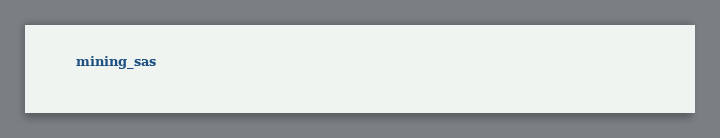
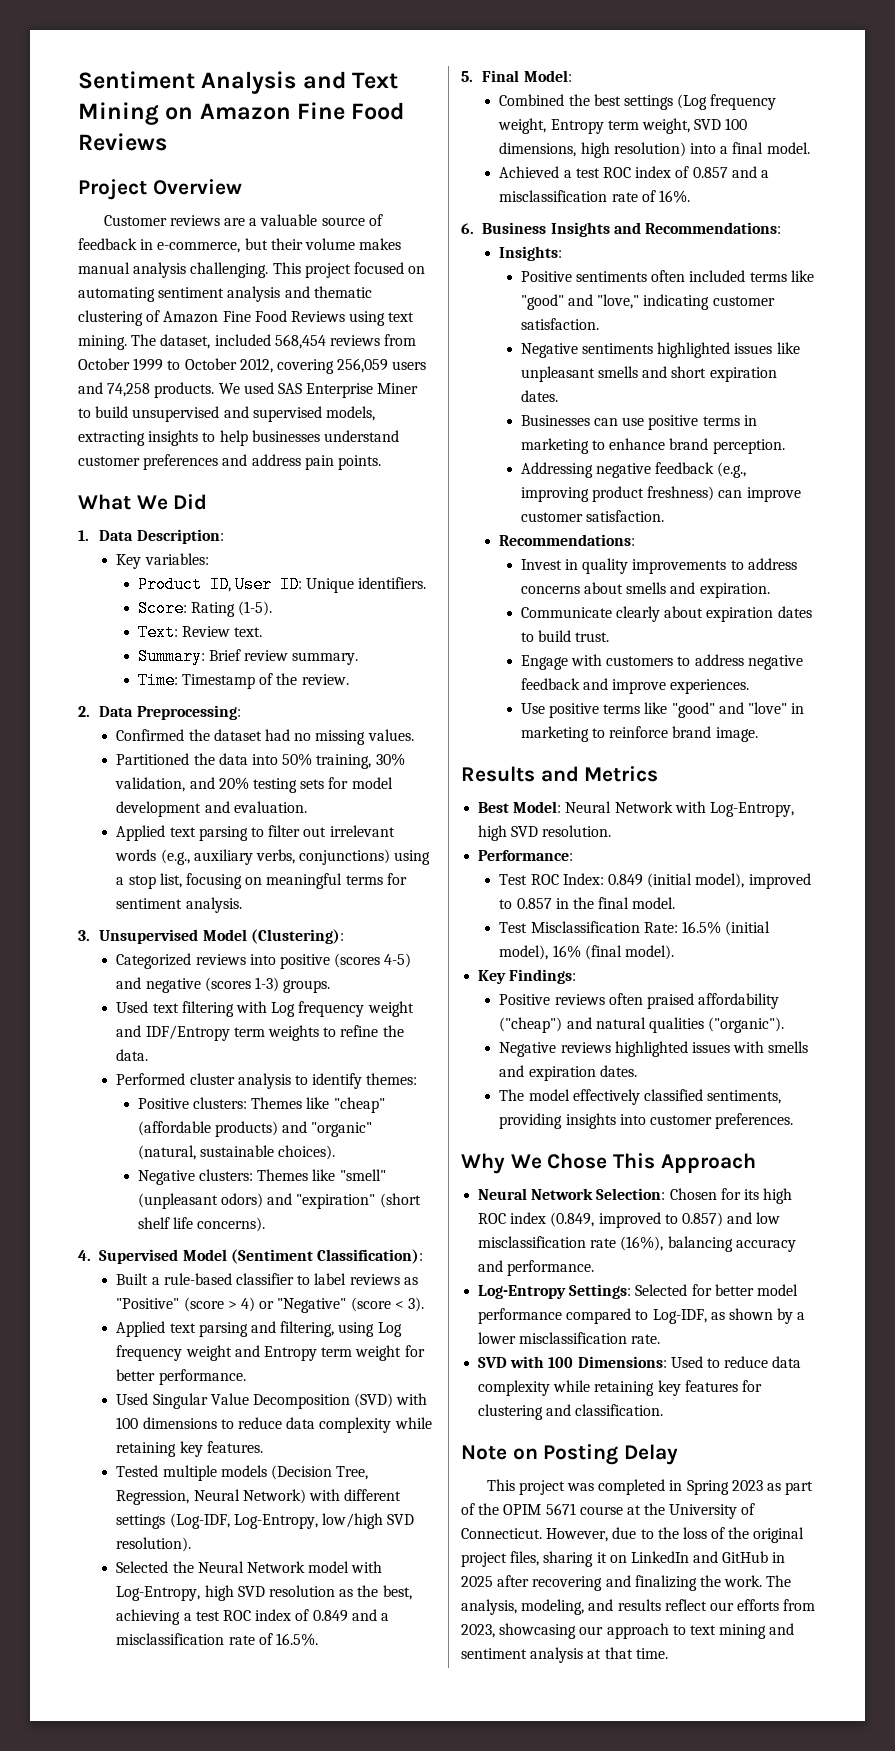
- mining_sas
+ Sentiment Analysis and Text Mining on Amazon Fine Food Reviews
+ Project Overview
+ Customer reviews are a valuable source of feedback in e-commerce, but their volume makes manual analysis challenging. This project focused on automating sentiment analysis and thematic clustering of Amazon Fine Food Reviews using text mining. The dataset, included 568,454 reviews from October 1999 to October 2012, covering 256,059 users and 74,258 products. We used SAS Enterprise Miner to build unsupervised and supervised models, extracting insights to help businesses understand customer preferences and address pain points.
+ What We Did
+ 1. Data Description:
+ Key variables:
+ Product ID, User ID: Unique identifiers.
+ Score: Rating (1-5).
+ Text: Review text.
+ Summary: Brief review summary.
+ Time: Timestamp of the review.
+ 2. Data Preprocessing:
+ Confirmed the dataset had no missing values.
+ Partitioned the data into 50% training, 30% validation, and 20% testing sets for model development and evaluation.
+ Applied text parsing to filter out irrelevant words (e.g., auxiliary verbs, conjunctions) using a stop list, focusing on meaningful terms for sentiment analysis.
+ 3. Unsupervised Model (Clustering):
+ Categorized reviews into positive (scores 4-5) and negative (scores 1-3) groups.
+ Used text filtering with Log frequency weight and IDF/Entropy term weights to refine the data.
+ Performed cluster analysis to identify themes:
+ Positive clusters: Themes like "cheap" (affordable products) and "organic" (natural, sustainable choices).
+ Negative clusters: Themes like "smell" (unpleasant odors) and "expiration" (short shelf life concerns).
+ 4. Supervised Model (Sentiment Classification):
+ Built a rule-based classifier to label reviews as "Positive" (score > 4) or "Negative" (score < 3).
+ Applied text parsing and filtering, using Log frequency weight and Entropy term weight for better performance.
+ Used Singular Value Decomposition (SVD) with 100 dimensions to reduce data complexity while retaining key features.
+ Tested multiple models (Decision Tree, Regression, Neural Network) with different settings (Log-IDF, Log-Entropy, low/high SVD resolution).
+ Selected the Neural Network model with Log-Entropy, high SVD resolution as the best, achieving a test ROC index of 0.849 and a misclassification rate of 16.5%.
+ 5. Final Model:
+ Combined the best settings (Log frequency weight, Entropy term weight, SVD 100 dimensions, high resolution) into a final model.
+ Achieved a test ROC index of 0.857 and a misclassification rate of 16%.
+ 6. Business Insights and Recommendations:
+ Insights:
+ Positive sentiments often included terms like "good" and "love," indicating customer satisfaction.
+ Negative sentiments highlighted issues like unpleasant smells and short expiration dates.
+ Businesses can use positive terms in marketing to enhance brand perception.
+ Addressing negative feedback (e.g., improving product freshness) can improve customer satisfaction.
+ Recommendations:
+ Invest in quality improvements to address concerns about smells and expiration.
+ Communicate clearly about expiration dates to build trust.
+ Engage with customers to address negative feedback and improve experiences.
+ Use positive terms like "good" and "love" in marketing to reinforce brand image.
+ Results and Metrics
+ Best Model: Neural Network with Log-Entropy, high SVD resolution.
+ Performance:
+ Test ROC Index: 0.849 (initial model), improved to 0.857 in the final model.
+ Test Misclassification Rate: 16.5% (initial model), 16% (final model).
+ Key Findings:
+ Positive reviews often praised affordability ("cheap") and natural qualities ("organic").
+ Negative reviews highlighted issues with smells and expiration dates.
+ The model effectively classified sentiments, providing insights into customer preferences.
+ Why We Chose This Approach
+ Neural Network Selection: Chosen for its high ROC index (0.849, improved to 0.857) and low misclassification rate (16%), balancing accuracy and performance.
+ Log-Entropy Settings: Selected for better model performance compared to Log-IDF, as shown by a lower misclassification rate.
+ SVD with 100 Dimensions: Used to reduce data complexity while retaining key features for clustering and classification.
+ Note on Posting Delay
+ This project was completed in Spring 2023 as part of the OPIM 5671 course at the University of Connecticut. However, due to the loss of the original project files, sharing it on LinkedIn and GitHub in 2025 after recovering and finalizing the work. The analysis, modeling, and results reflect our efforts from 2023, showcasing our approach to text mining and sentiment analysis at that time.

